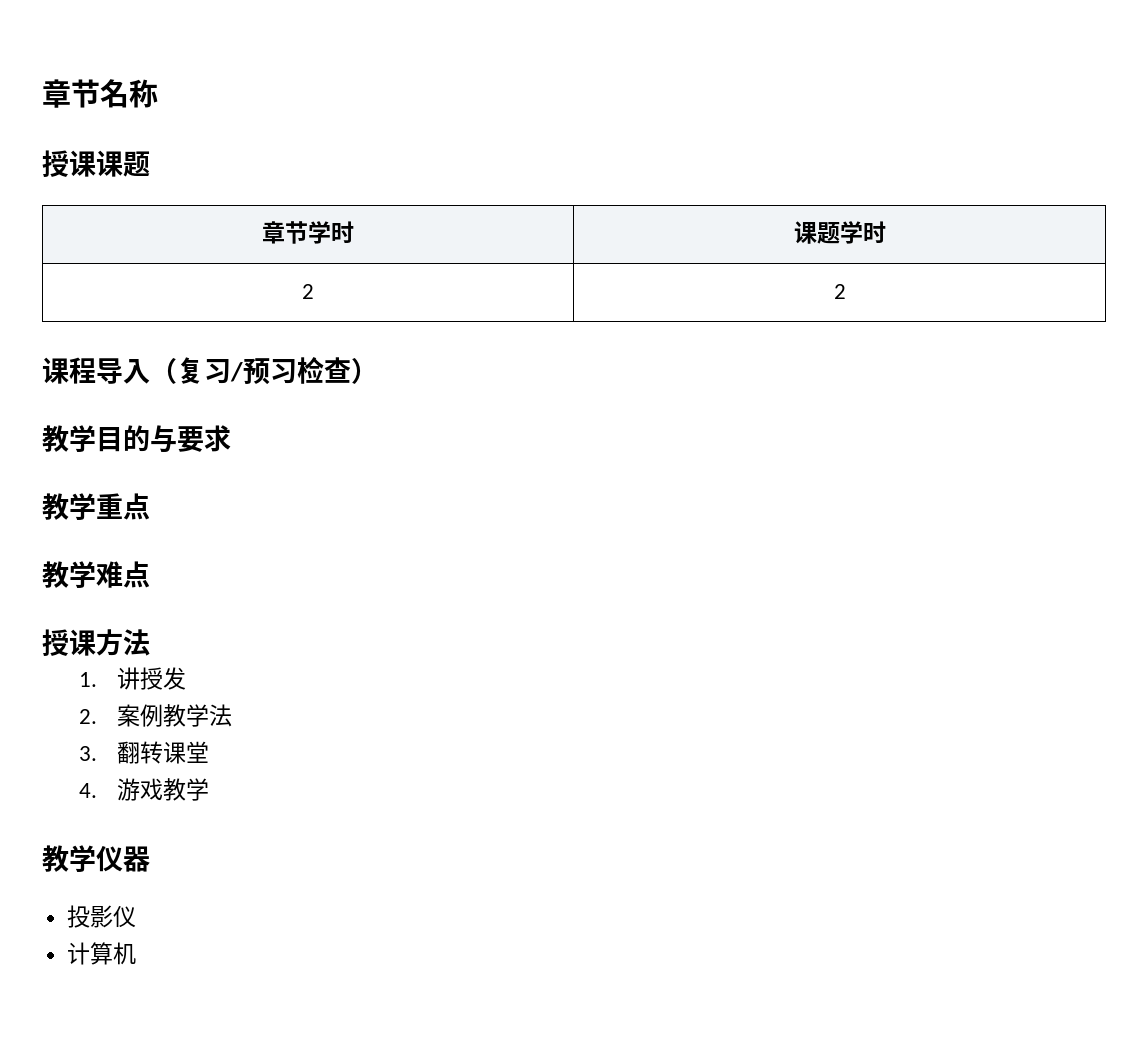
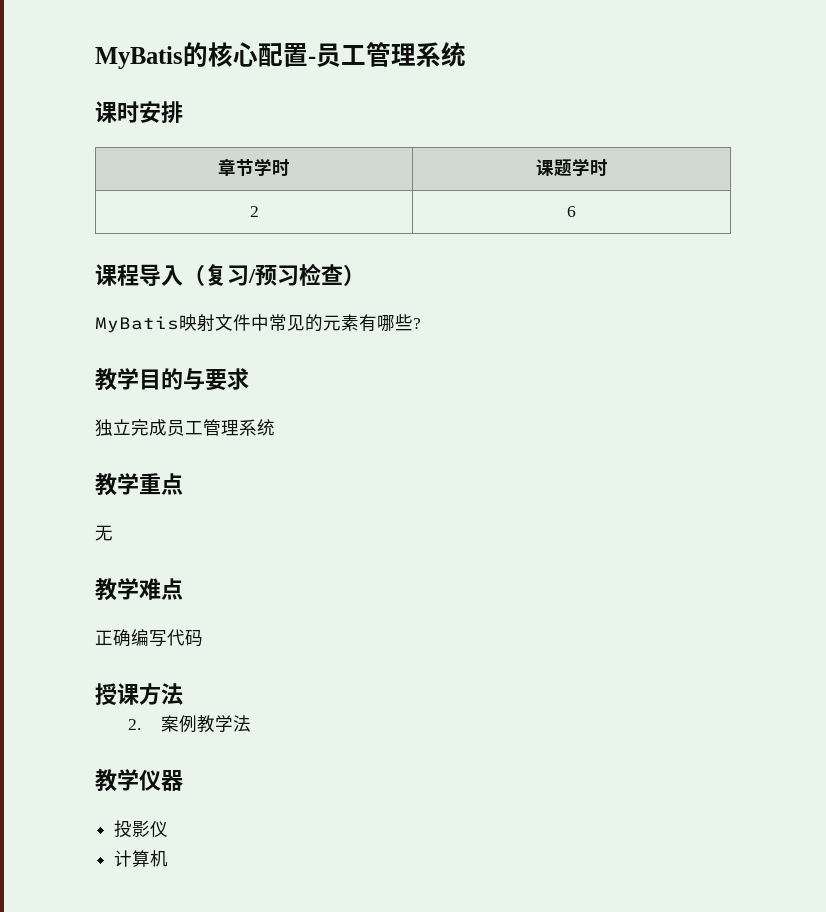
- 章节名称
- 授课课题
+ MyBatis的核心配置-员工管理系统
+ 课时安排
- 2 | 2
+ 2 | 6
+ MyBatis映射文件中常见的元素有哪些?
+ 独立完成员工管理系统
+ 无
+ 正确编写代码
- 1.讲授发
- 3.翻转课堂
- 4.游戏教学

